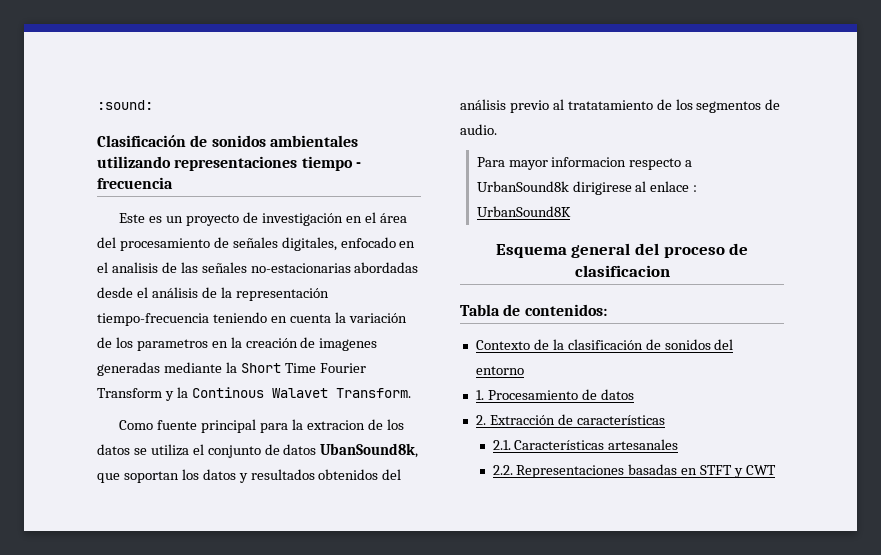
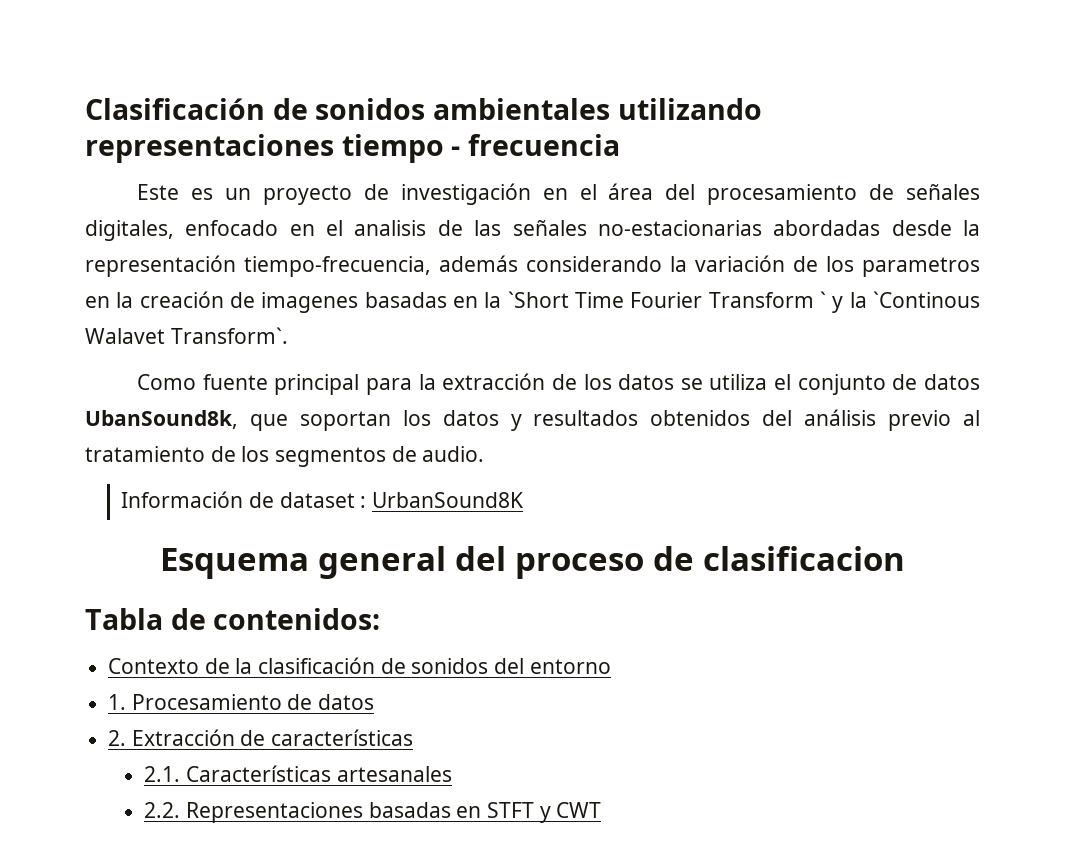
- :sound:
- Este es un proyecto de investigación en el área del procesamiento de señales digitales, enfocado en el analisis de las señales no-estacionarias abordadas desde el análisis de la representación tiempo-frecuencia teniendo en cuenta la variación de los parametros en la creación de imagenes generadas mediante la Short Time Fourier Transform y la Continous Walavet Transform.
+ Este es un proyecto de investigación en el área del procesamiento de señales digitales, enfocado en el analisis de las señales no-estacionarias abordadas desde la representación tiempo-frecuencia, además considerando la variación de los parametros en la creación de imagenes basadas en la `Short Time Fourier Transform ` y la `Continous Walavet Transform`.
- Como fuente principal para la extracion de los datos se utiliza el conjunto de datos UbanSound8k, que soportan los datos y resultados obtenidos del análisis previo al tratatamiento de los segmentos de audio.
+ Como fuente principal para la extracción de los datos se utiliza el conjunto de datos UbanSound8k, que soportan los datos y resultados obtenidos del análisis previo al tratamiento de los segmentos de audio.
- Para mayor informacion respecto a UrbanSound8k dirigirese al enlace : UrbanSound8K
+ Información de dataset : UrbanSound8K

